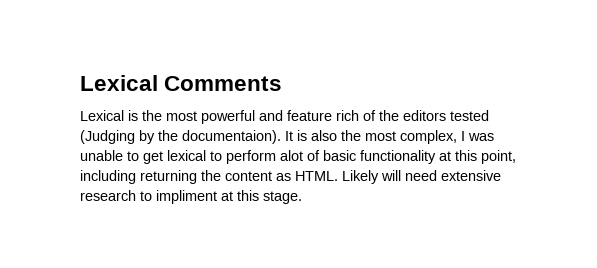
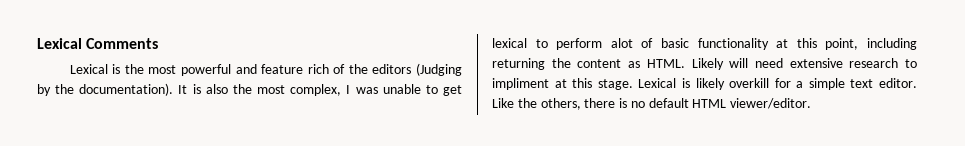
- Lexical is the most powerful and feature rich of the editors tested (Judging by the documentaion).
+ Lexical is the most powerful and feature rich of the editors (Judging by the documentation).
+ Lexical is likely overkill for a simple text editor. Like the others, there is no default HTML viewer/editor.

